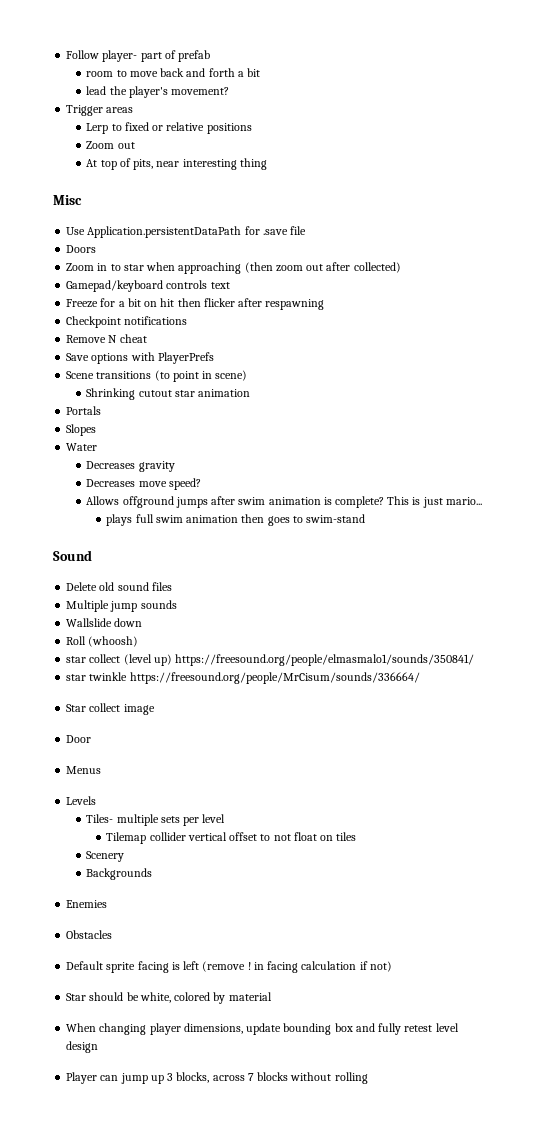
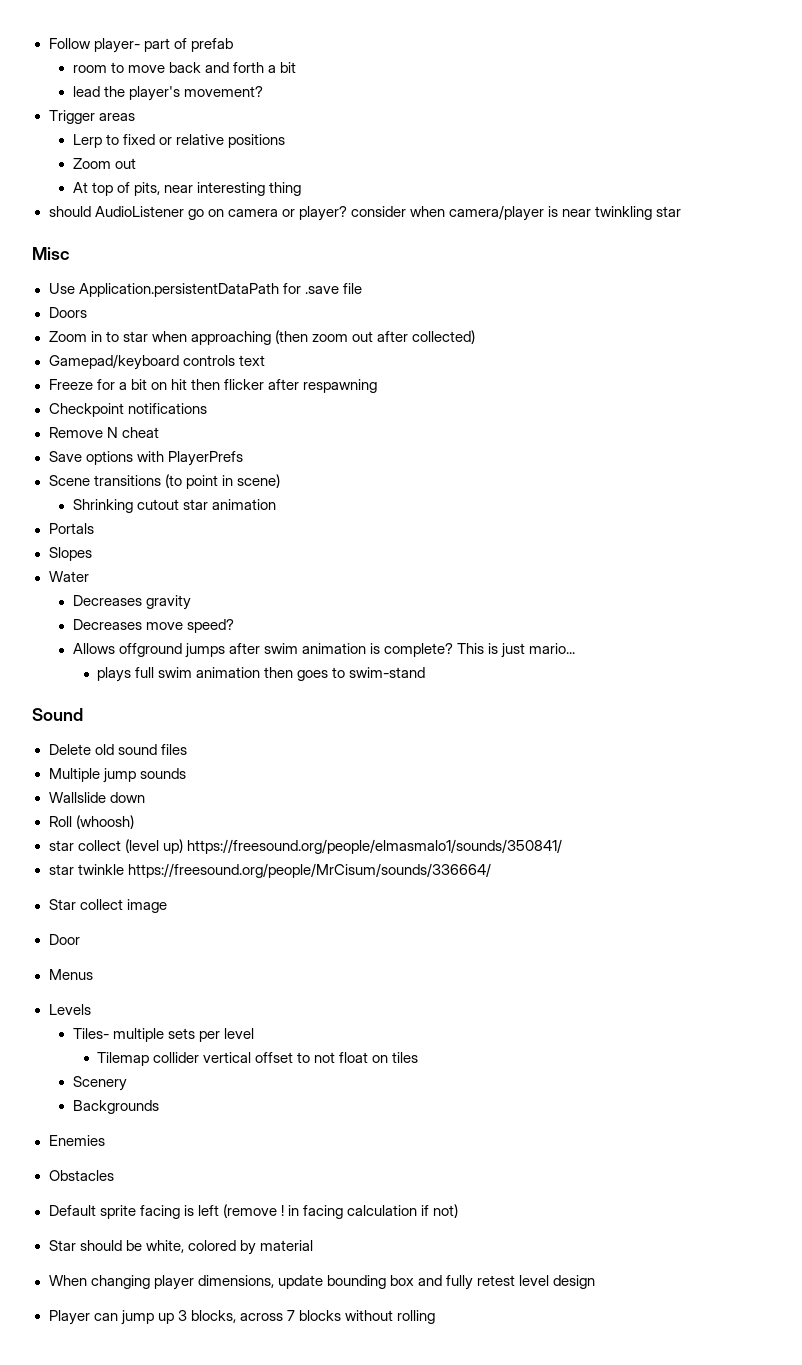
+ should AudioListener go on camera or player? consider when camera/player is near twinkling star

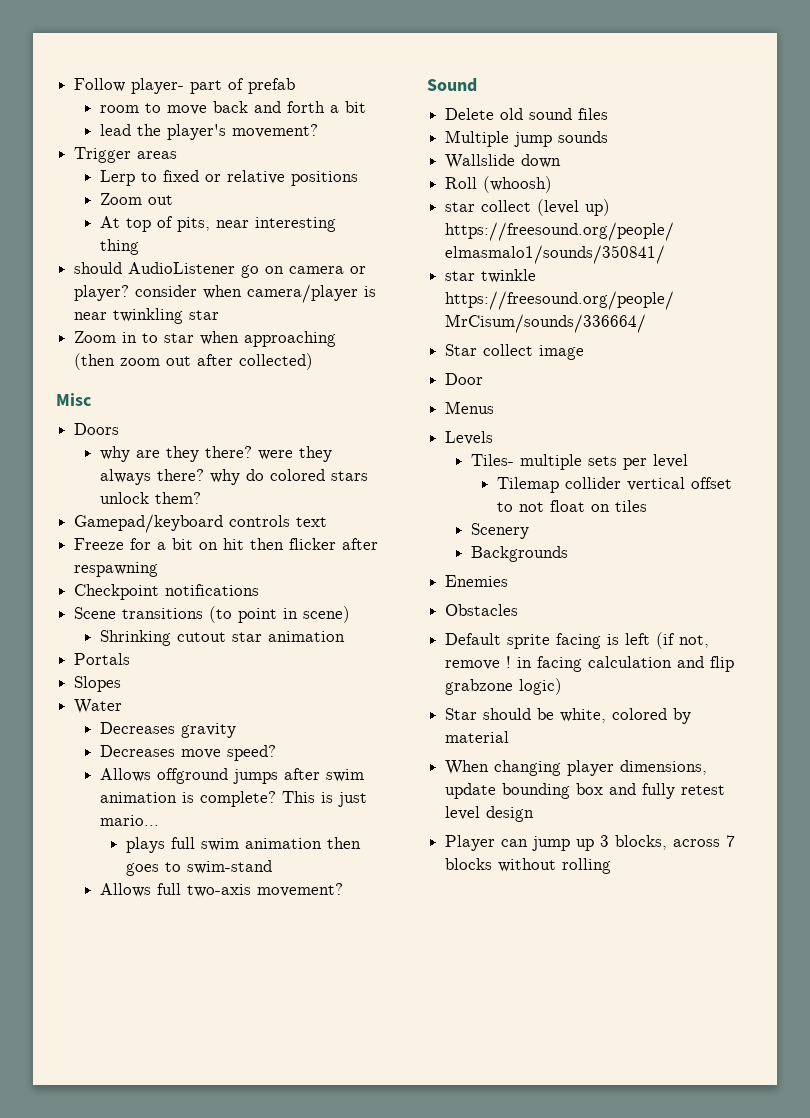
- Misc
- Use Application.persistentDataPath for .save file
- Doors
+ Misc
+ Doors
+ why are they there? were they always there? why do colored stars unlock them?
- Remove N cheat
- Save options with PlayerPrefs
+ Allows full two-axis movement?
- Default sprite facing is left (remove ! in facing calculation if not)
+ Default sprite facing is left (if not, remove ! in facing calculation and flip grabzone logic)

